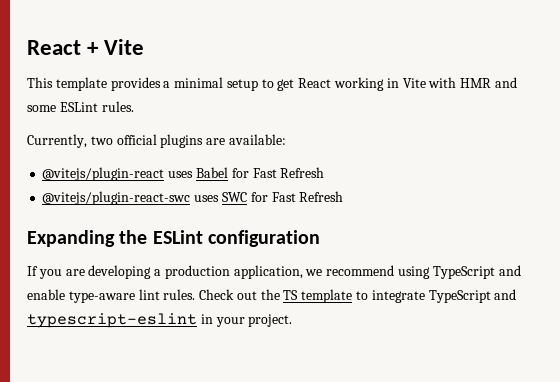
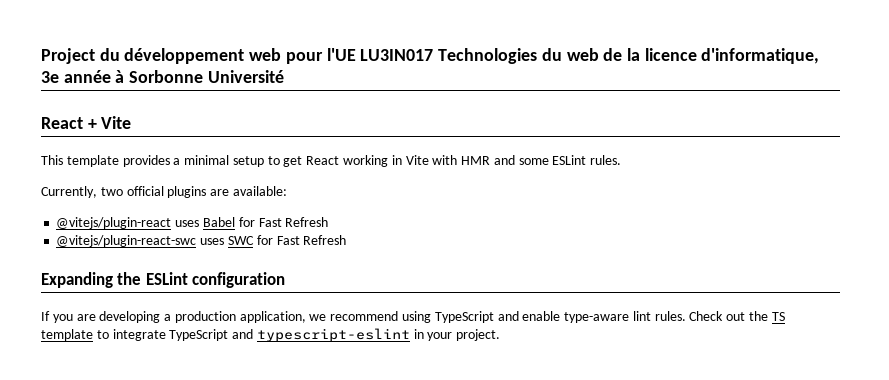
+ Project du développement web pour l'UE LU3IN017 Technologies du web de la licence d'informatique, 3e année à Sorbonne Université

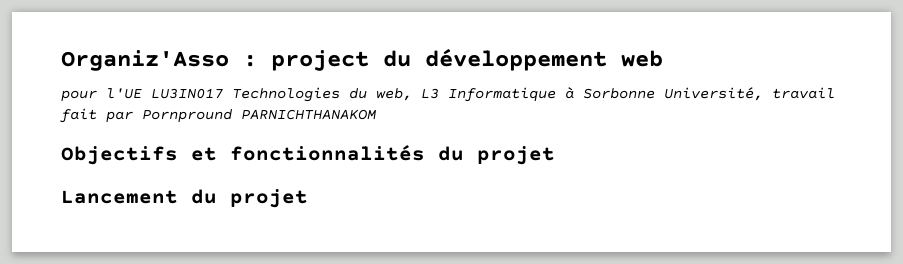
- Project du développement web pour l'UE LU3IN017 Technologies du web de la licence d'informatique, 3e année à Sorbonne Université
- React + Vite
- This template provides a minimal setup to get React working in Vite with HMR and some ESLint rules.
- Currently, two official plugins are available:
- @vitejs/plugin-react uses Babel for Fast Refresh
- @vitejs/plugin-react-swc uses SWC for Fast Refresh
- Expanding the ESLint configuration
- If you are developing a production application, we recommend using TypeScript and enable type-aware lint rules. Check out the TS template to integrate TypeScript and typescript-eslint in your project.
+ Organiz'Asso : project du développement web
+ pour l'UE LU3IN017 Technologies du web, L3 Informatique à Sorbonne Université, travail fait par Pornpround PARNICHTHANAKOM
+ Objectifs et fonctionnalités du projet
+ Lancement du projet

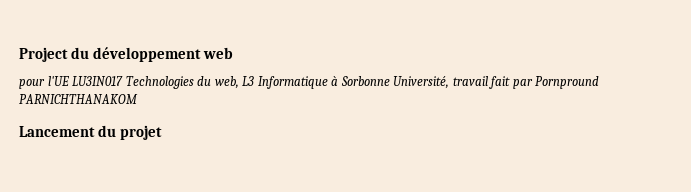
- Organiz'Asso : project du développement web
+ Project du développement web
- Objectifs et fonctionnalités du projet

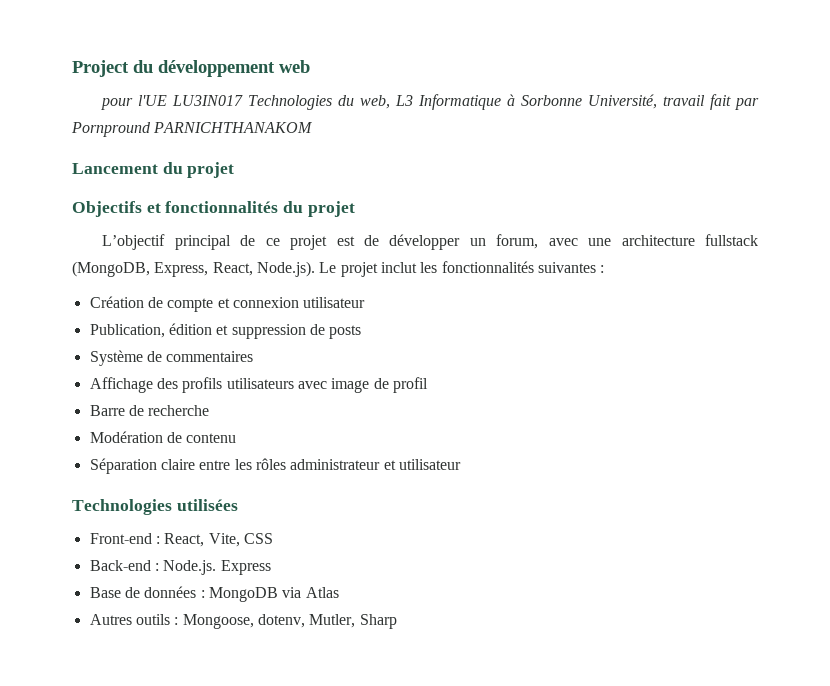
+ Objectifs et fonctionnalités du projet
+ L’objectif principal de ce projet est de développer un forum, avec une architecture fullstack (MongoDB, Express, React, Node.js). Le projet inclut les fonctionnalités suivantes :
+ Création de compte et connexion utilisateur
+ Publication, édition et suppression de posts
+ Système de commentaires
+ Affichage des profils utilisateurs avec image de profil
+ Barre de recherche
+ Modération de contenu
+ Séparation claire entre les rôles administrateur et utilisateur
+ Technologies utilisées
+ Front-end : React, Vite, CSS
+ Back-end : Node.js. Express
+ Base de données : MongoDB via Atlas
+ Autres outils : Mongoose, dotenv, Mutler, Sharp

